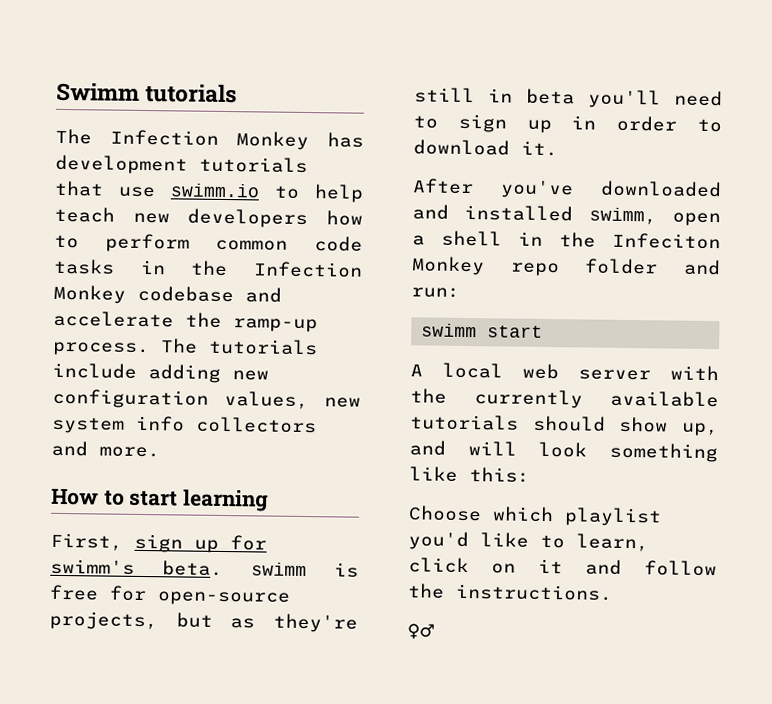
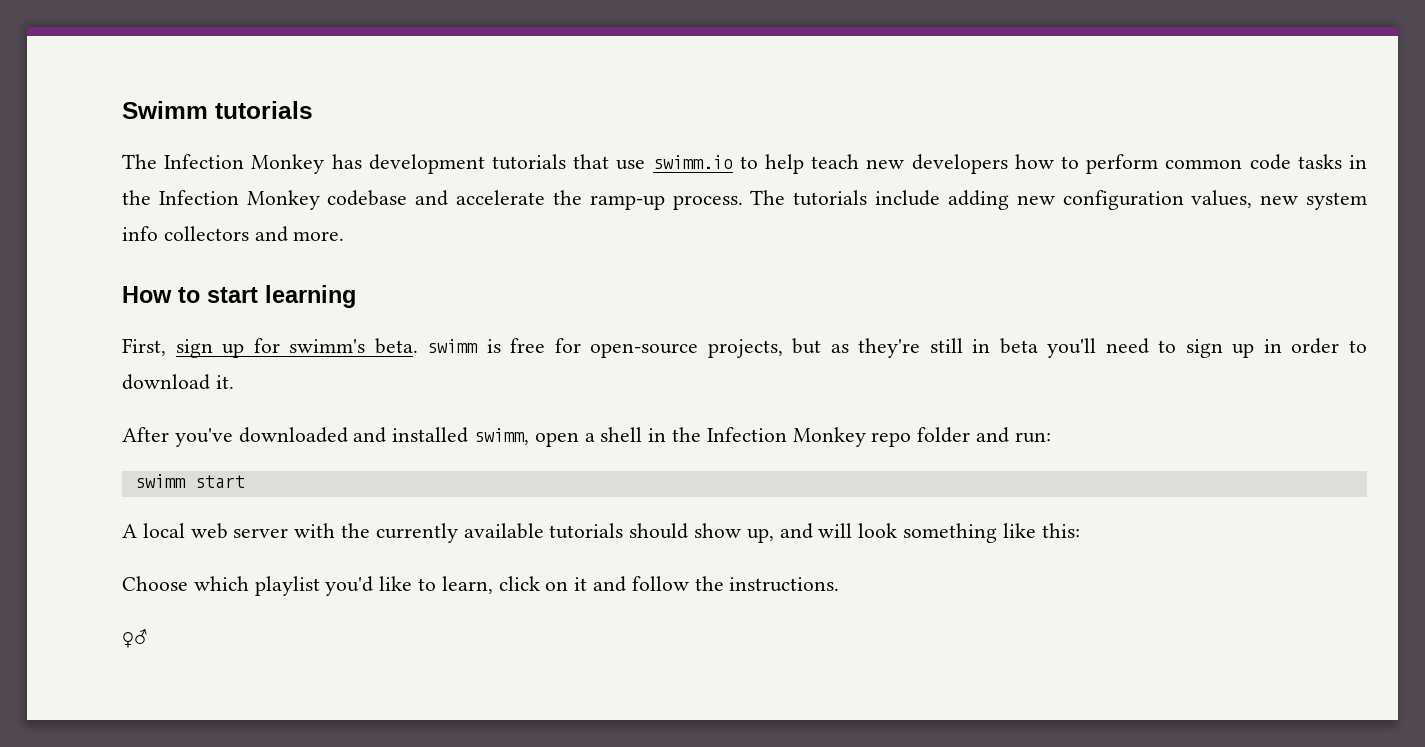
- After you've downloaded and installed swimm, open a shell in the Infeciton Monkey repo folder and run:
+ After you've downloaded and installed swimm, open a shell in the Infection Monkey repo folder and run:

